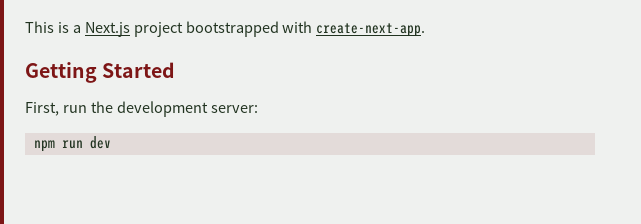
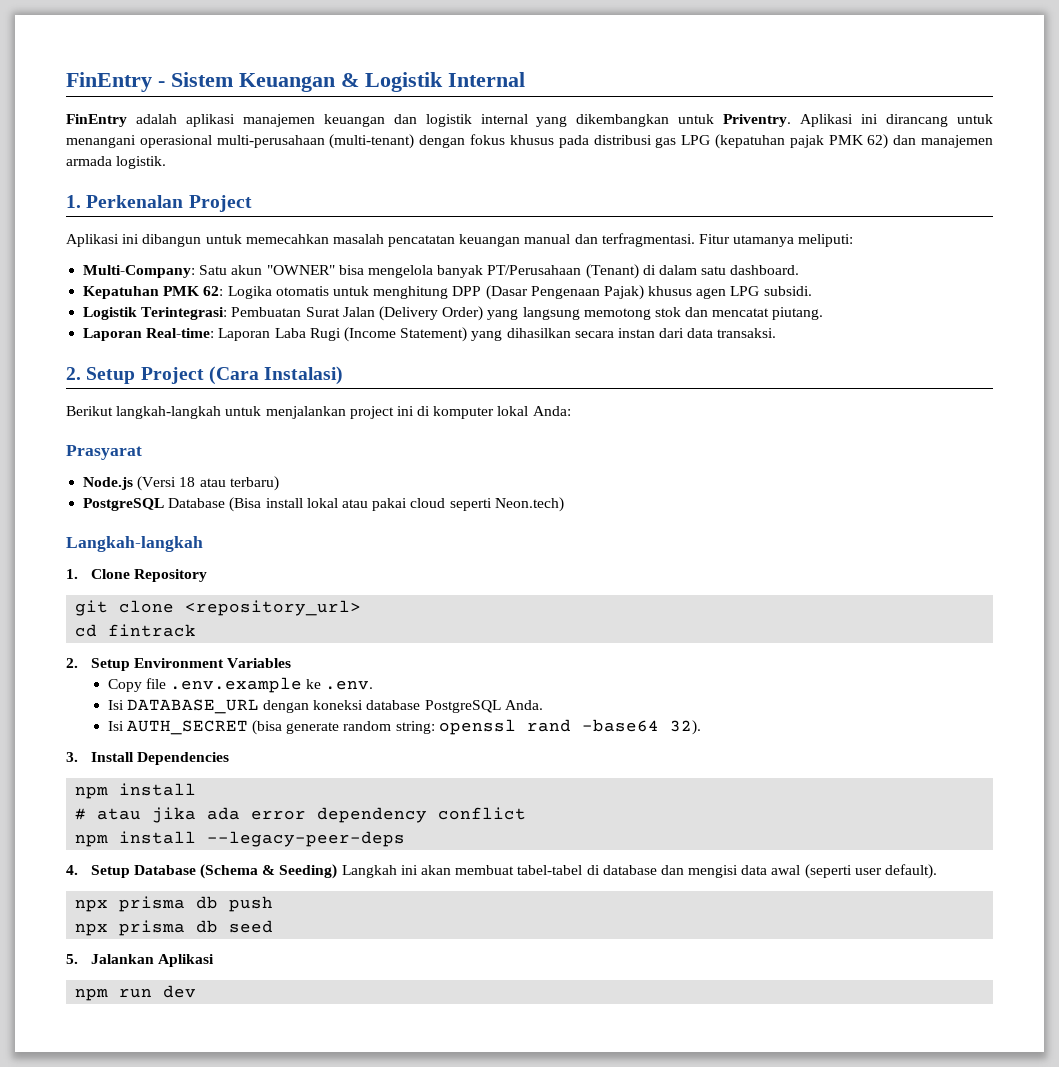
- This is a Next.js project bootstrapped with create-next-app.
- Getting Started
- First, run the development server:
+ FinEntry - Sistem Keuangan & Logistik Internal
+ FinEntry adalah aplikasi manajemen keuangan dan logistik internal yang dikembangkan untuk Priventry. Aplikasi ini dirancang untuk menangani operasional multi-perusahaan (multi-tenant) dengan fokus khusus pada distribusi gas LPG (kepatuhan pajak PMK 62) dan manajemen armada logistik.
+ 1. Perkenalan Project
+ Aplikasi ini dibangun untuk memecahkan masalah pencatatan keuangan manual dan terfragmentasi. Fitur utamanya meliputi:
+ Multi-Company: Satu akun "OWNER" bisa mengelola banyak PT/Perusahaan (Tenant) di dalam satu dashboard.
+ Kepatuhan PMK 62: Logika otomatis untuk menghitung DPP (Dasar Pengenaan Pajak) khusus agen LPG subsidi.
+ Logistik Terintegrasi: Pembuatan Surat Jalan (Delivery Order) yang langsung memotong stok dan mencatat piutang.
+ Laporan Real-time: Laporan Laba Rugi (Income Statement) yang dihasilkan secara instan dari data transaksi.
+ 2. Setup Project (Cara Instalasi)
+ Berikut langkah-langkah untuk menjalankan project ini di komputer lokal Anda:
+ Prasyarat
+ Node.js (Versi 18 atau terbaru)
+ PostgreSQL Database (Bisa install lokal atau pakai cloud seperti Neon.tech)
+ Langkah-langkah
+ 1. Clone Repository
+ git clone <repository_url>
+ cd fintrack
+ 2. Setup Environment Variables
+ Copy file .env.example ke .env.
+ Isi DATABASE_URL dengan koneksi database PostgreSQL Anda.
+ Isi AUTH_SECRET (bisa generate random string: openssl rand -base64 32).
+ 3. Install Dependencies
+ npm install
+ # atau jika ada error dependency conflict
+ npm install --legacy-peer-deps
+ 4. Setup Database (Schema & Seeding) Langkah ini akan membuat tabel-tabel di database dan mengisi data awal (seperti user default).
+ npx prisma db push
+ npx prisma db seed
+ 5. Jalankan Aplikasi

